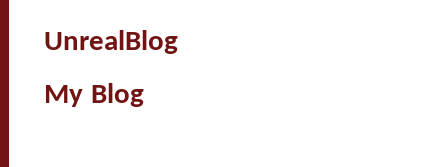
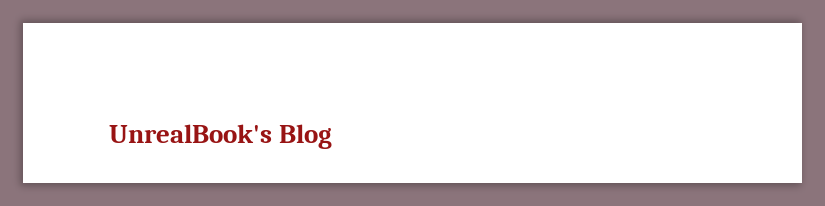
- UnrealBlog
- My Blog
+ UnrealBook's Blog

